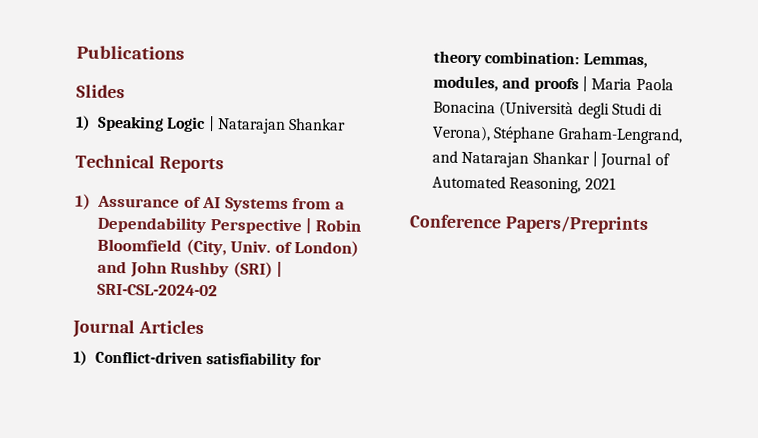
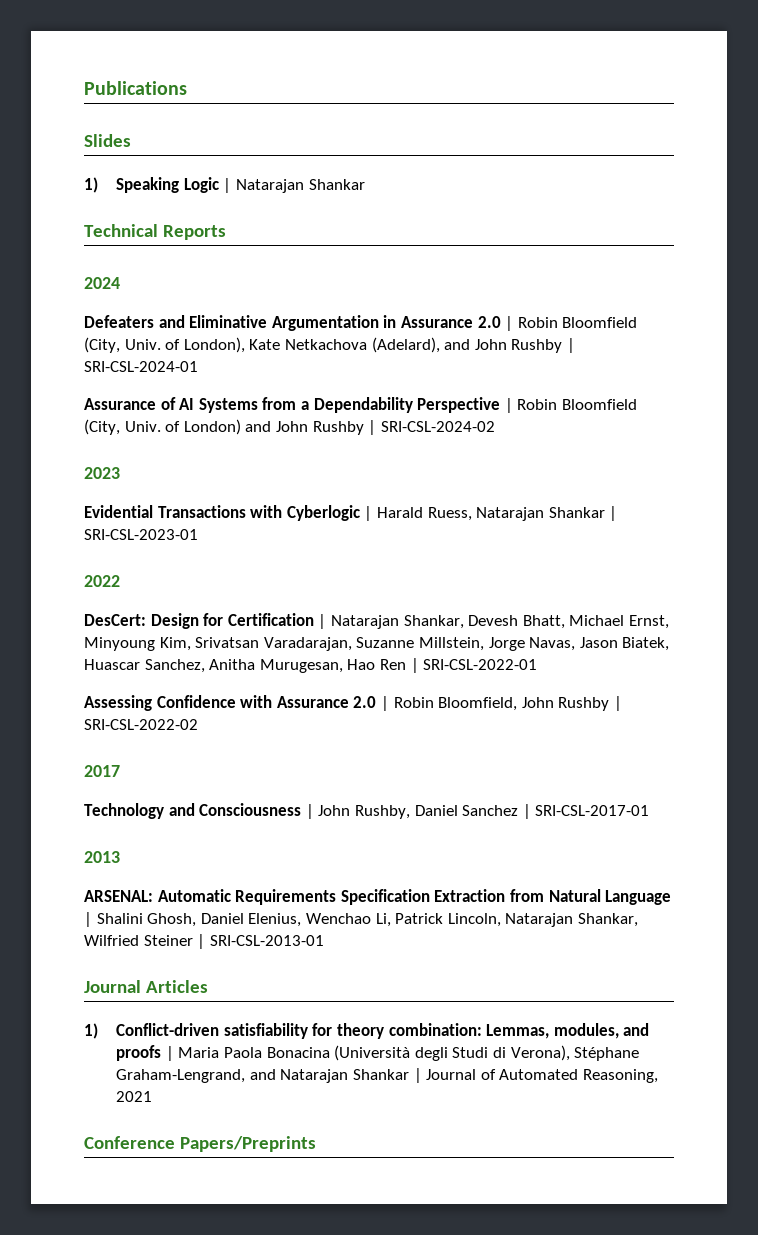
- 1) Assurance of AI Systems from a Dependability Perspective | Robin Bloomfield (City, Univ. of London) and John Rushby (SRI) | SRI-CSL-2024-02
+ 2024
+ Defeaters and Eliminative Argumentation in Assurance 2.0 | Robin Bloomfield (City, Univ. of London), Kate Netkachova (Adelard), and John Rushby | SRI-CSL-2024-01
+ Assurance of AI Systems from a Dependability Perspective | Robin Bloomfield (City, Univ. of London) and John Rushby | SRI-CSL-2024-02
+ 2023
+ Evidential Transactions with Cyberlogic | Harald Ruess, Natarajan Shankar | SRI-CSL-2023-01
+ 2022
+ DesCert: Design for Certification | Natarajan Shankar, Devesh Bhatt, Michael Ernst, Minyoung Kim, Srivatsan Varadarajan, Suzanne Millstein, Jorge Navas, Jason Biatek, Huascar Sanchez, Anitha Murugesan, Hao Ren | SRI-CSL-2022-01
+ Assessing Confidence with Assurance 2.0 | Robin Bloomfield, John Rushby | SRI-CSL-2022-02
+ 2017
+ Technology and Consciousness | John Rushby, Daniel Sanchez | SRI-CSL-2017-01
+ 2013
+ ARSENAL: Automatic Requirements Specification Extraction from Natural Language | Shalini Ghosh, Daniel Elenius, Wenchao Li, Patrick Lincoln, Natarajan Shankar, Wilfried Steiner | SRI-CSL-2013-01

